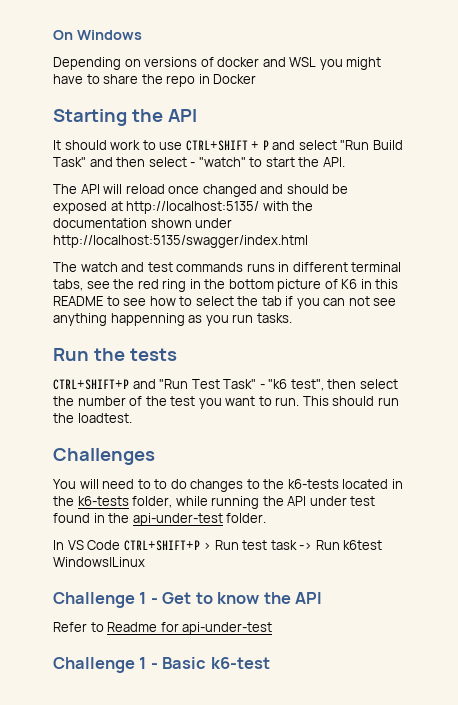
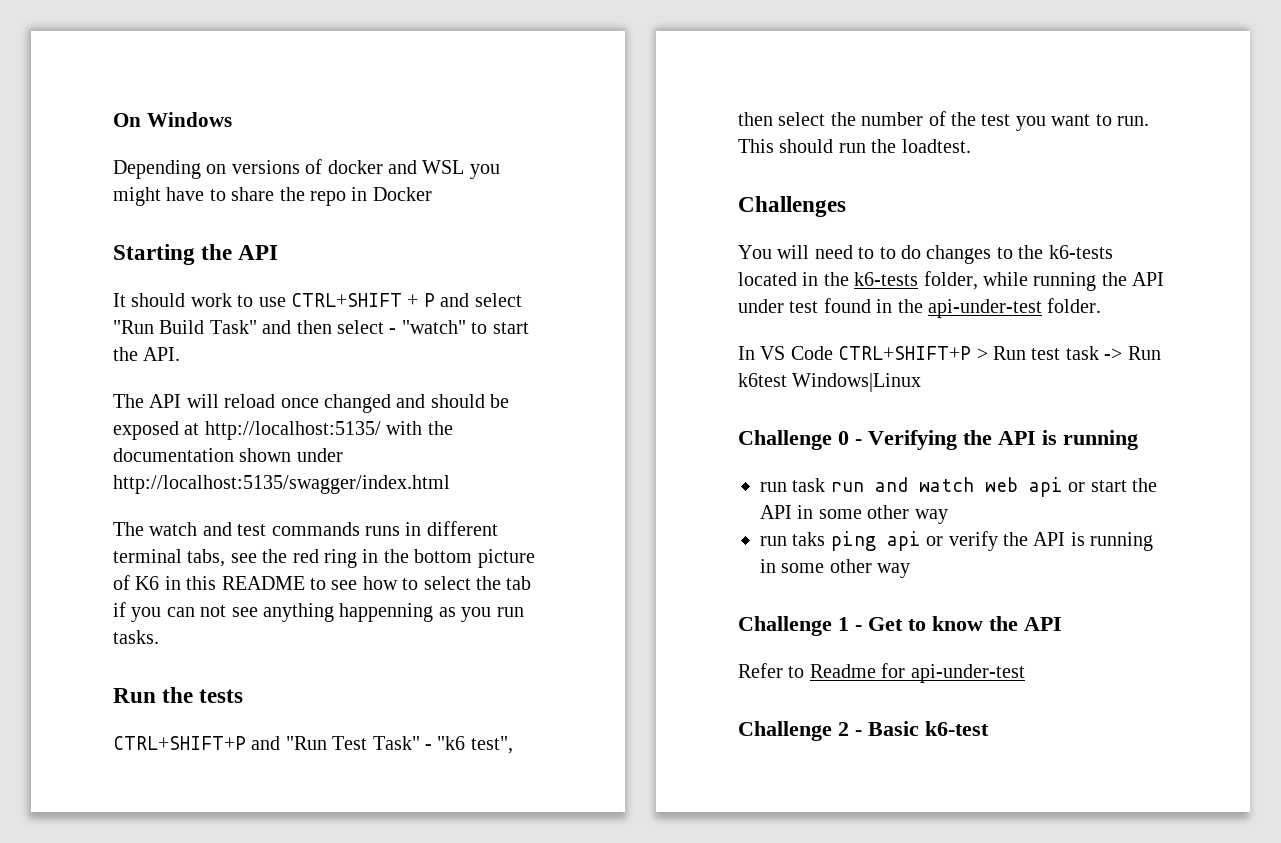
+ Challenge 0 - Verifying the API is running
+ run task run and watch web api or start the API in some other way
+ run taks ping api or verify the API is running in some other way
- Challenge 1 - Basic k6-test
+ Challenge 2 - Basic k6-test

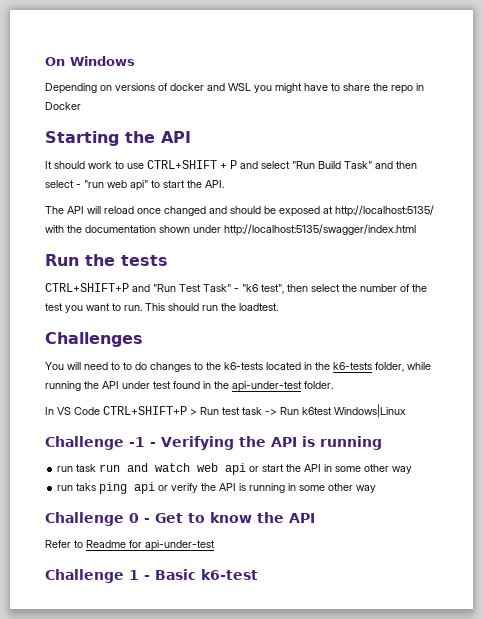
- It should work to use CTRL+SHIFT + P and select "Run Build Task" and then select - "watch" to start the API.
+ It should work to use CTRL+SHIFT + P and select "Run Build Task" and then select - "run web api" to start the API.
- The watch and test commands runs in different terminal tabs, see the red ring in the bottom picture of K6 in this README to see how to select the tab if you can not see anything happenning as you run tasks.
- Challenge 0 - Verifying the API is running
+ Challenge -1 - Verifying the API is running
- Challenge 1 - Get to know the API
+ Challenge 0 - Get to know the API
- Challenge 2 - Basic k6-test
+ Challenge 1 - Basic k6-test

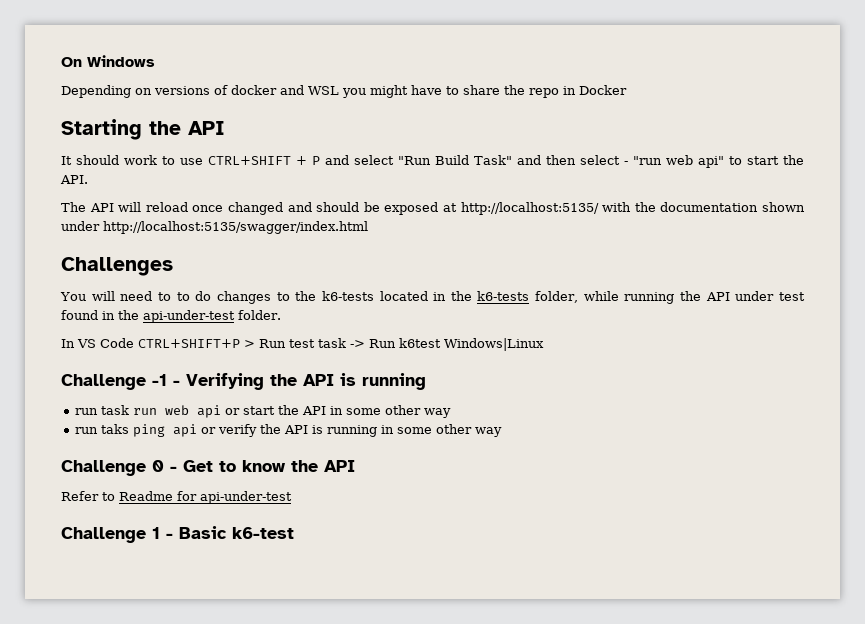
- Run the tests
- CTRL+SHIFT+P and "Run Test Task" - "k6 test", then select the number of the test you want to run. This should run the loadtest.
- run task run and watch web api or start the API in some other way
+ run task run web api or start the API in some other way

